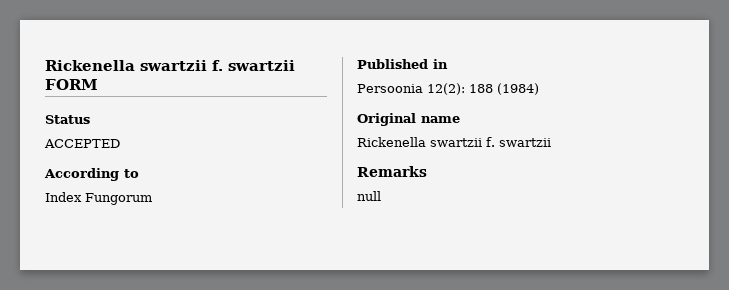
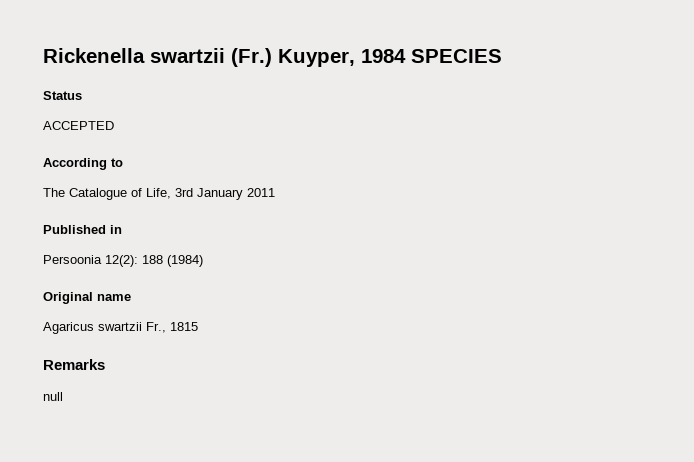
- Rickenella swartzii f. swartzii FORM
+ Rickenella swartzii (Fr.) Kuyper, 1984 SPECIES
- Index Fungorum
+ The Catalogue of Life, 3rd January 2011
  Original name
- Rickenella swartzii f. swartzii
+ Agaricus swartzii Fr., 1815

